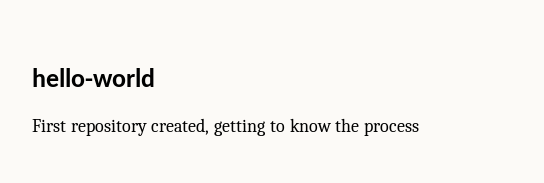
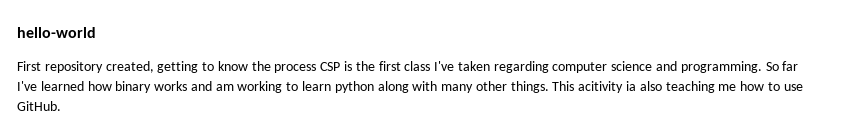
- First repository created, getting to know the process
+ First repository created, getting to know the process CSP is the first class I've taken regarding computer science and programming. So far I've learned how binary works and am working to learn python along with many other things. This acitivity ia also teaching me how to use GitHub.

